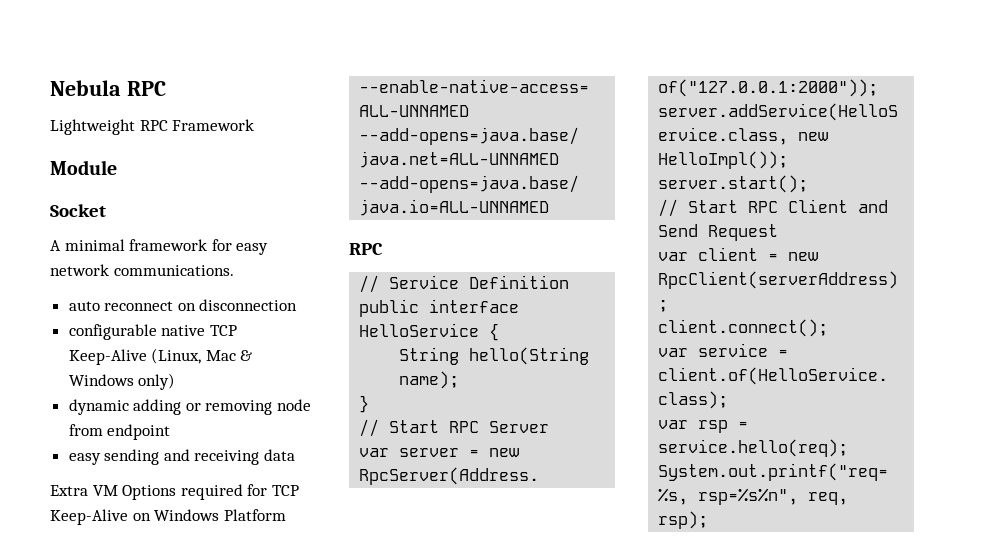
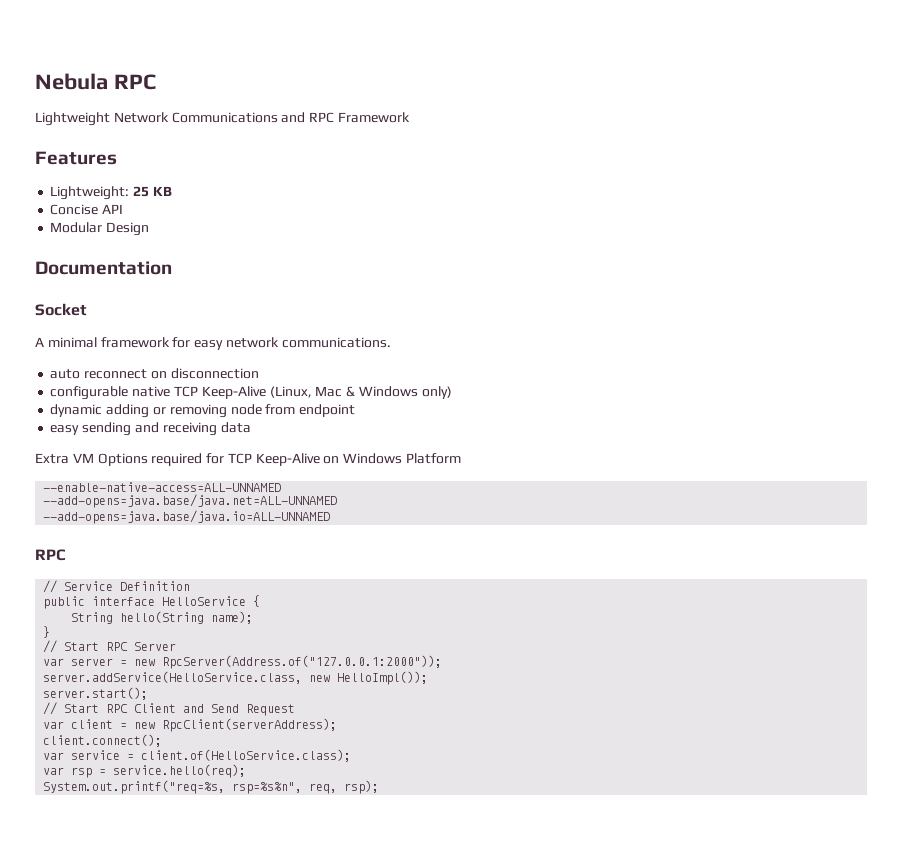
- Lightweight RPC Framework
+ Lightweight Network Communications and RPC Framework
- Module
+ Features
+ Lightweight: 25 KB
+ Concise API
+ Modular Design
+ Documentation

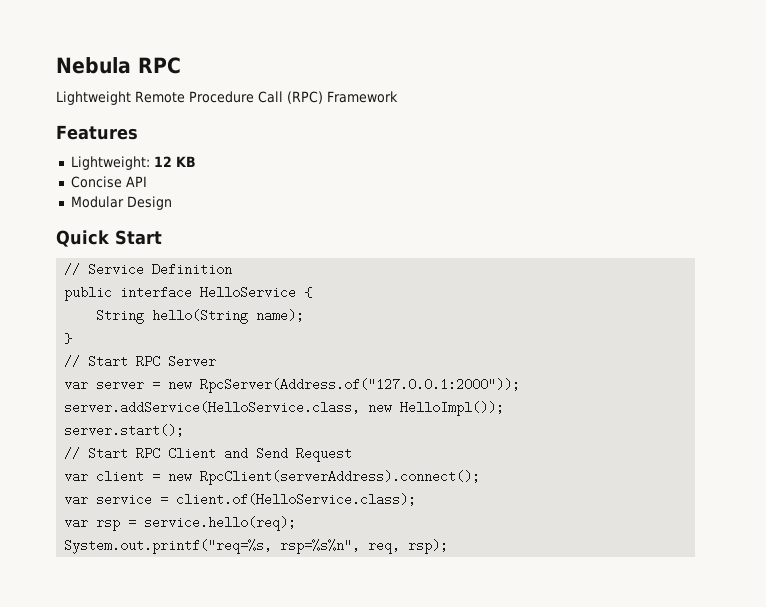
- Lightweight Network Communications and RPC Framework
+ Lightweight Remote Procedure Call (RPC) Framework
- Lightweight: 25 KB
+ Lightweight: 12 KB
- Documentation
- Socket
- A minimal framework for easy network communications.
- auto reconnect on disconnection
- configurable native TCP Keep-Alive (Linux, Mac & Windows only)
- dynamic adding or removing node from endpoint
- easy sending and receiving data
- Extra VM Options required for TCP Keep-Alive on Windows Platform
- --enable-native-access=ALL-UNNAMED
- --add-opens=java.base/java.net=ALL-UNNAMED
- --add-opens=java.base/java.io=ALL-UNNAMED
- RPC
+ Quick Start
- var client = new RpcClient(serverAddress);
- client.connect();
+ var client = new RpcClient(serverAddress).connect();

